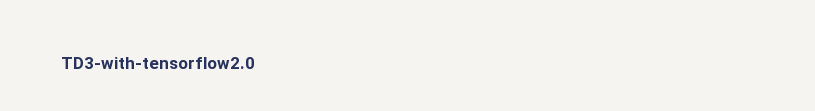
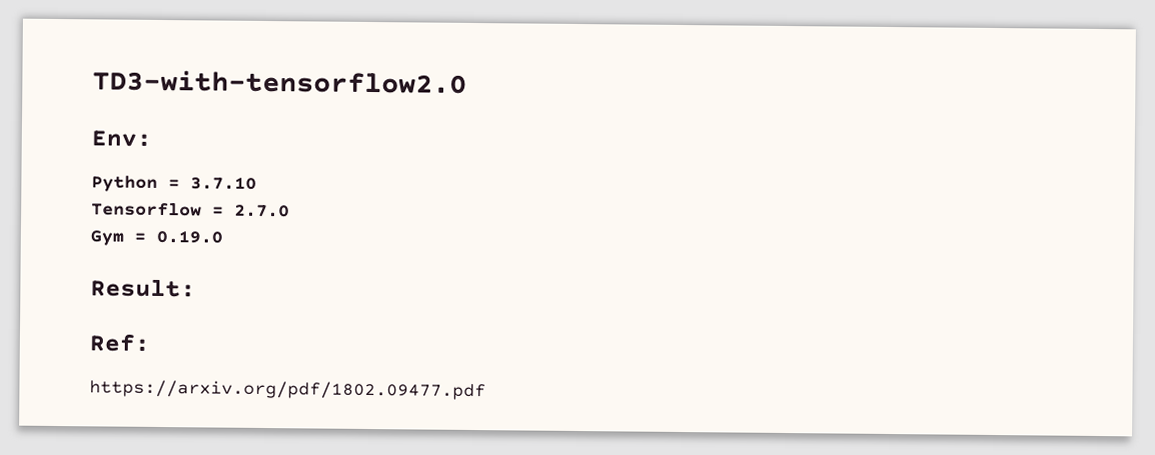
+ Env:
+ Python = 3.7.10
+ Tensorflow = 2.7.0
+ Gym = 0.19.0
+ Result:
+ Ref:
+ https://arxiv.org/pdf/1802.09477.pdf

